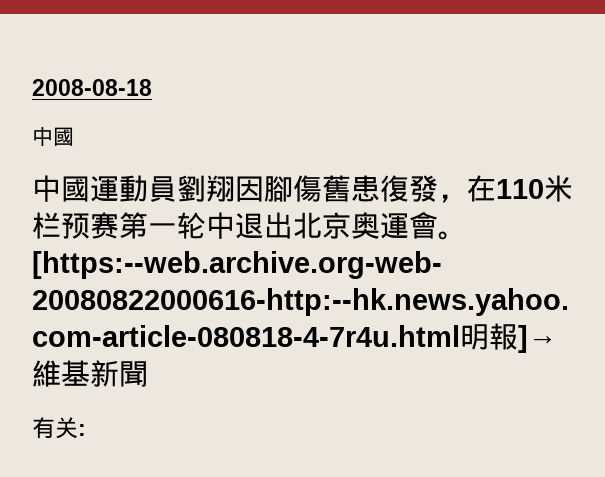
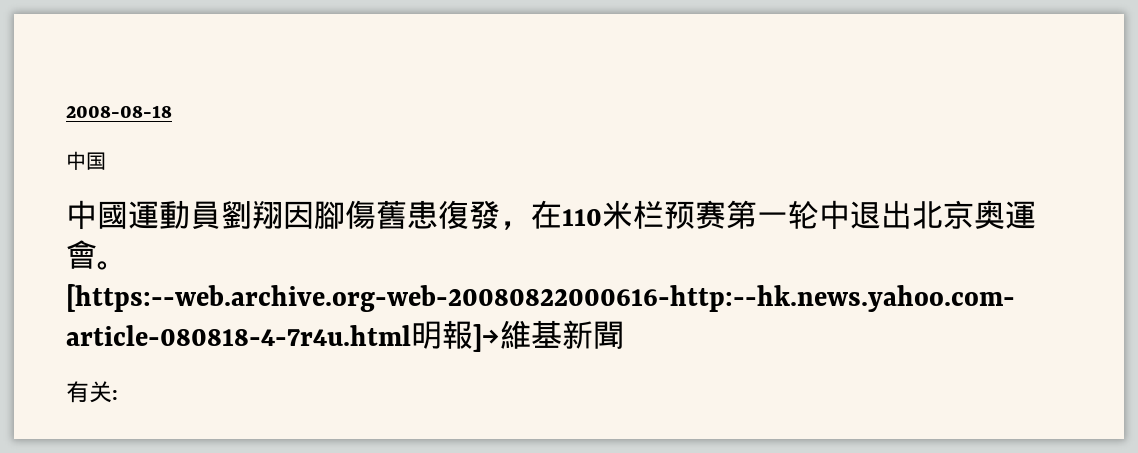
  2008-08-18
- 中國
+ 中国

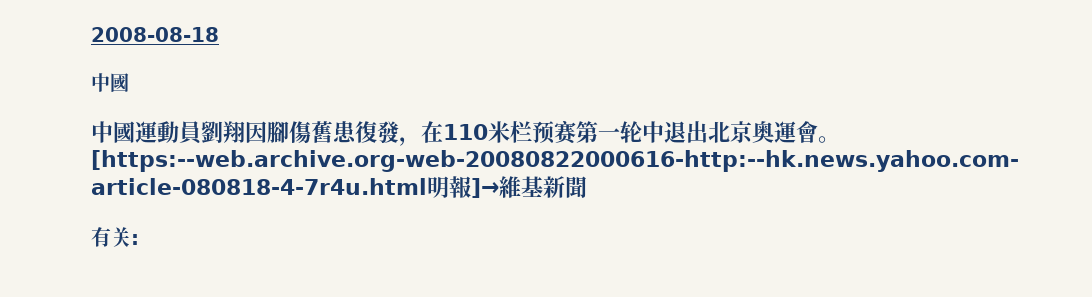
  2008-08-18
- 中国
+ 中國

